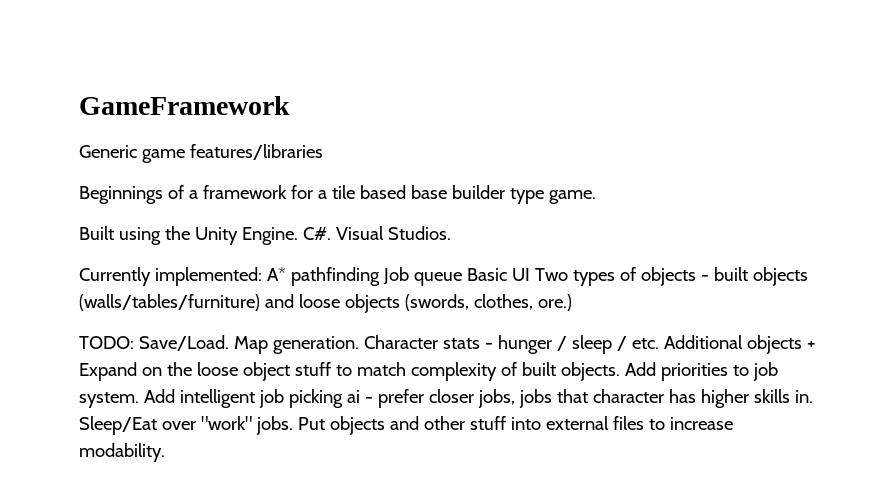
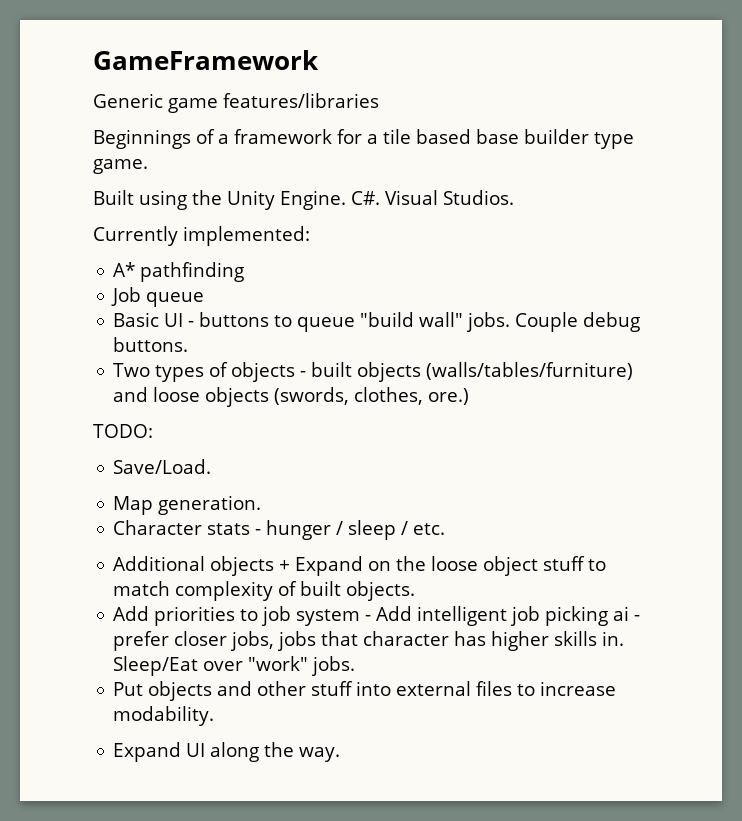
- Currently implemented: A* pathfinding Job queue Basic UI Two types of objects - built objects (walls/tables/furniture) and loose objects (swords, clothes, ore.)
+ Currently implemented:
+ A* pathfinding
+ Job queue
+ Basic UI - buttons to queue "build wall" jobs. Couple debug buttons.
+ Two types of objects - built objects (walls/tables/furniture) and loose objects (swords, clothes, ore.)
- TODO: Save/Load. Map generation. Character stats - hunger / sleep / etc. Additional objects + Expand on the loose object stuff to match complexity of built objects. Add priorities to job system. Add intelligent job picking ai - prefer closer jobs, jobs that character has higher skills in.
+ TODO:
+ Save/Load.
+ Map generation.
+ Character stats - hunger / sleep / etc.
+ Additional objects + Expand on the loose object stuff to match complexity of built objects.
+ Add priorities to job system - Add intelligent job picking ai - prefer closer jobs, jobs that character has higher skills in.
- Sleep/Eat over "work" jobs. Put objects and other stuff into external files to increase modability.
+ Sleep/Eat over "work" jobs.
+ Put objects and other stuff into external files to increase modability.
+ Expand UI along the way.

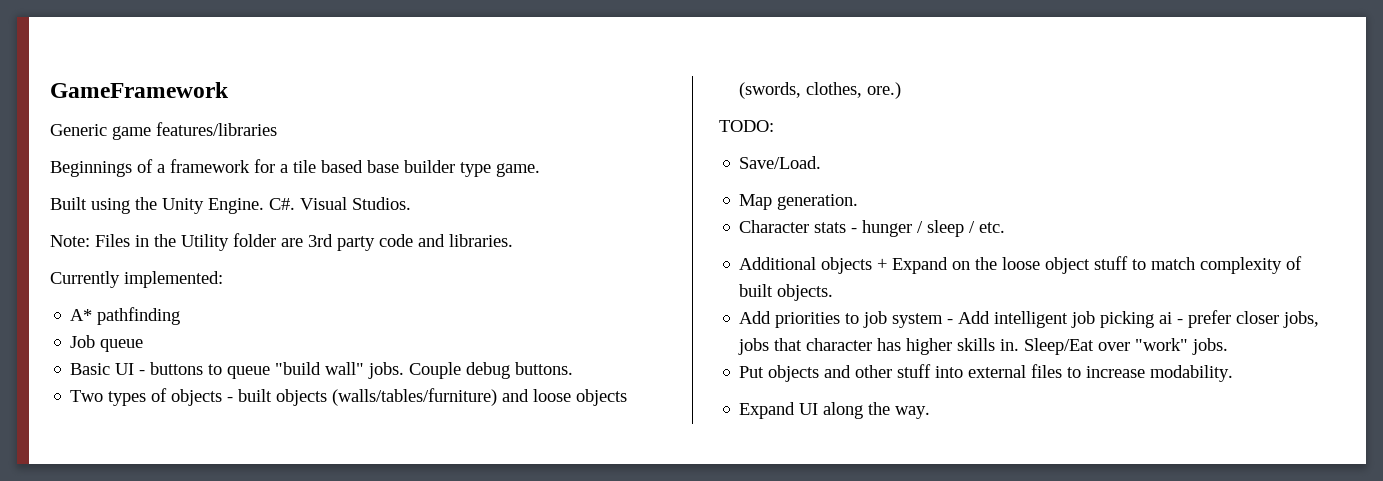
+ Note: Files in the Utility folder are 3rd party code and libraries.

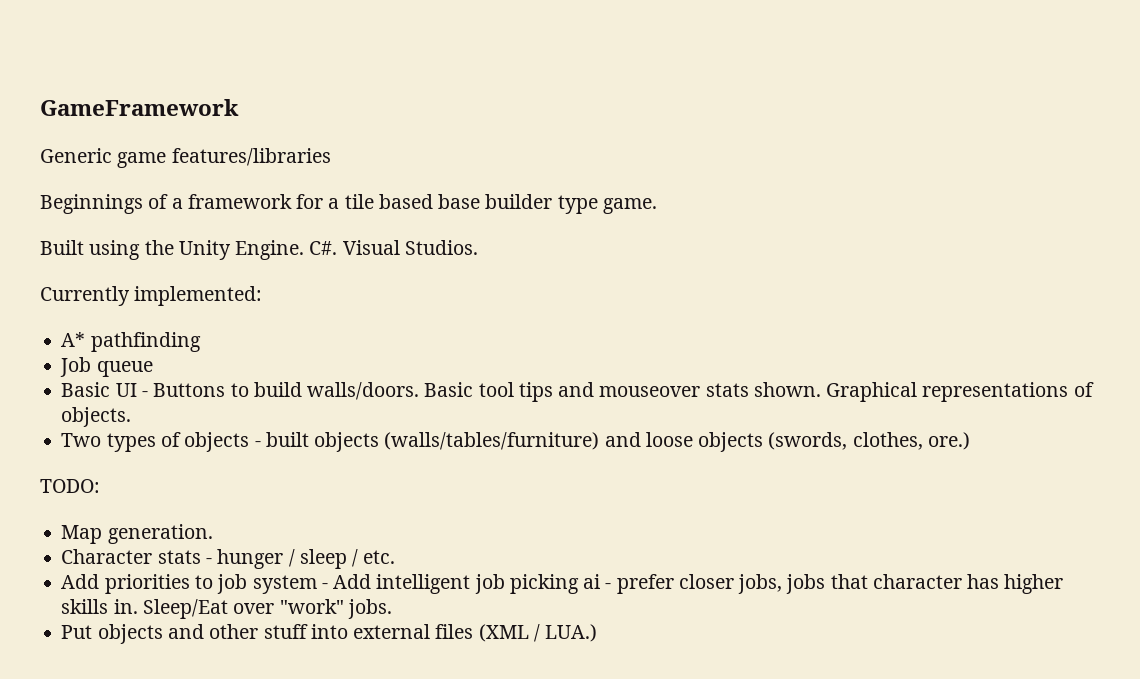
- Note: Files in the Utility folder are 3rd party code and libraries.
- Basic UI - buttons to queue "build wall" jobs. Couple debug buttons.
+ Basic UI - Buttons to build walls/doors. Basic tool tips and mouseover stats shown. Graphical representations of objects.
- Save/Load.
- Additional objects + Expand on the loose object stuff to match complexity of built objects.
- Put objects and other stuff into external files to increase modability.
- Expand UI along the way.
+ Put objects and other stuff into external files (XML / LUA.)

